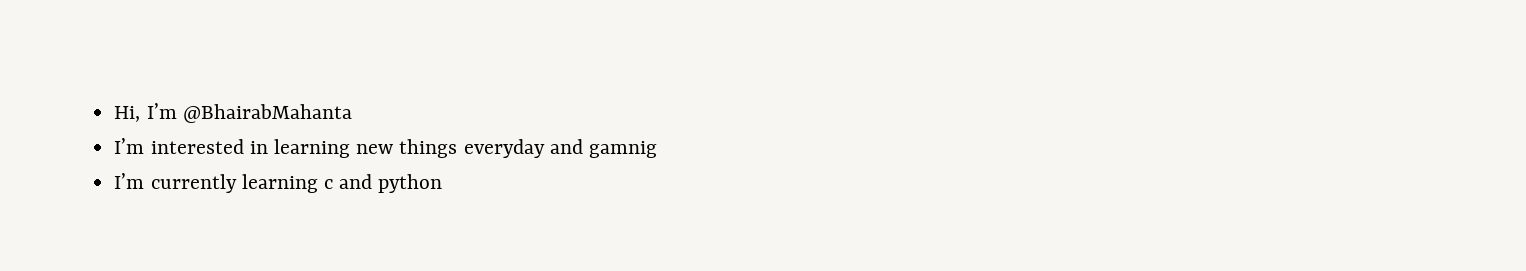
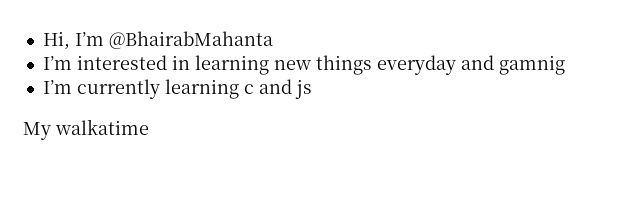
- I’m currently learning c and python
+ I’m currently learning c and js
+ My walkatime

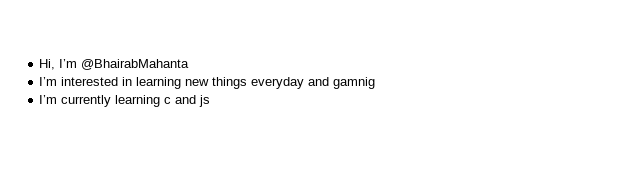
- My walkatime

